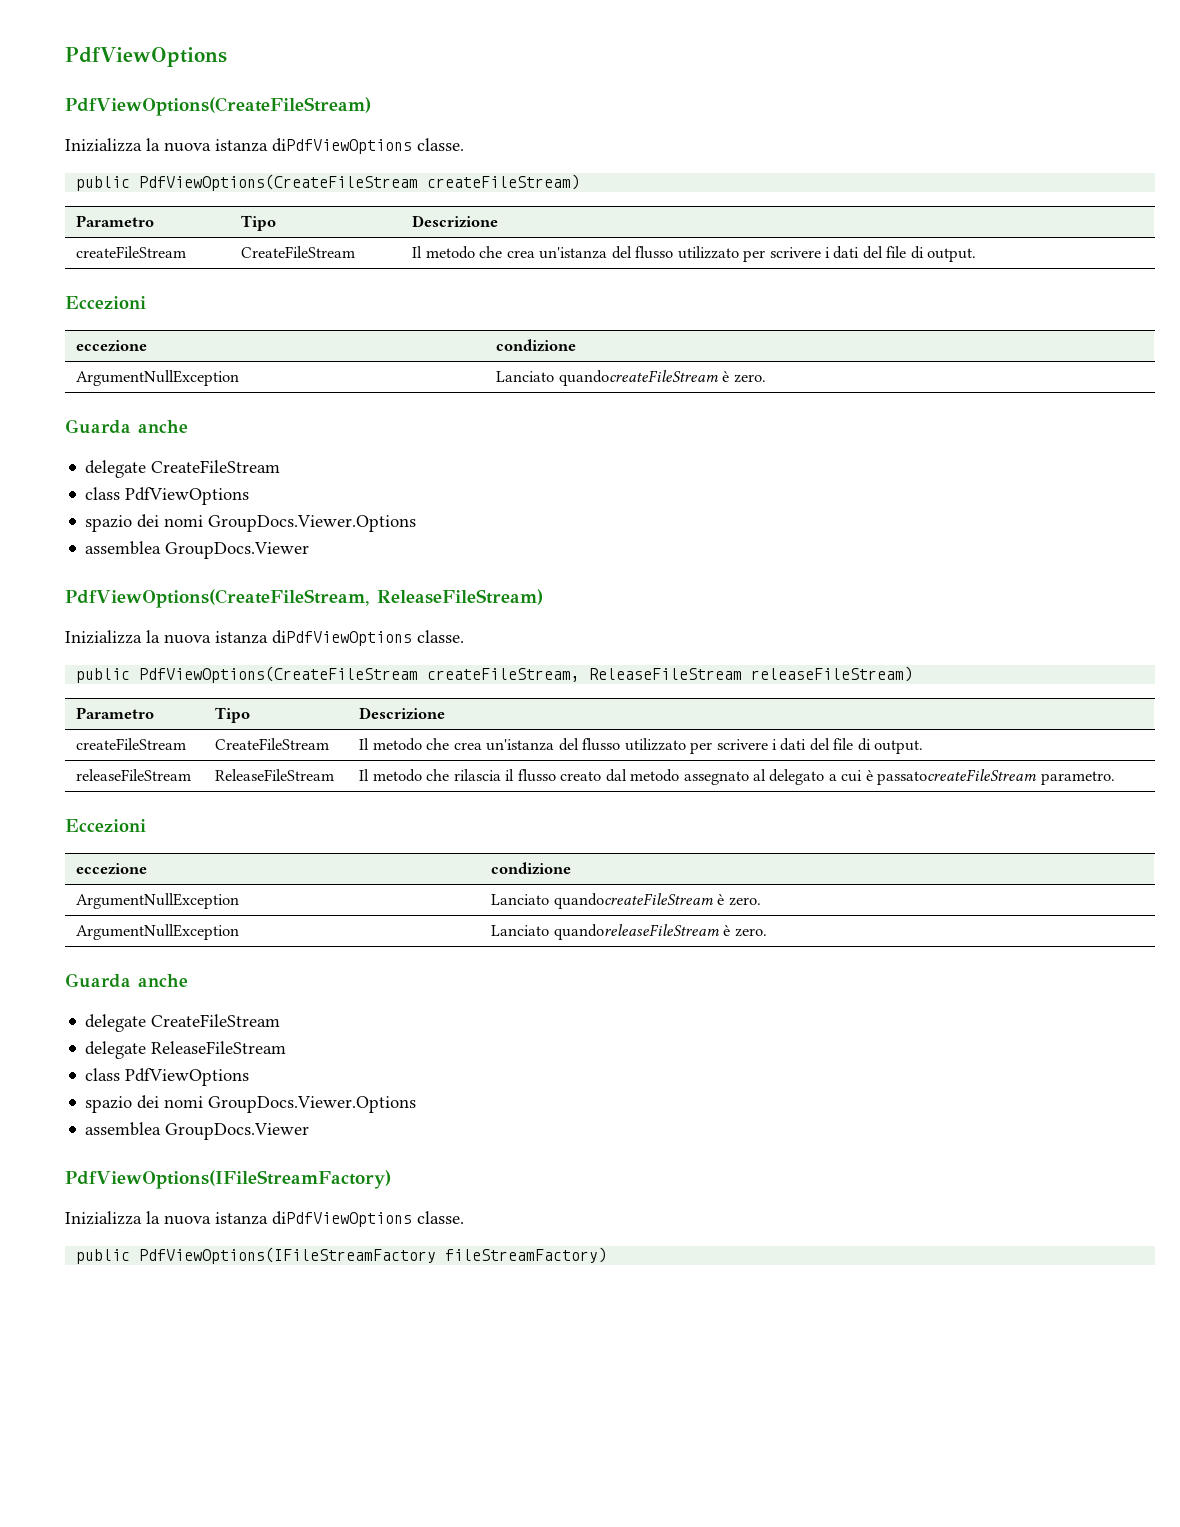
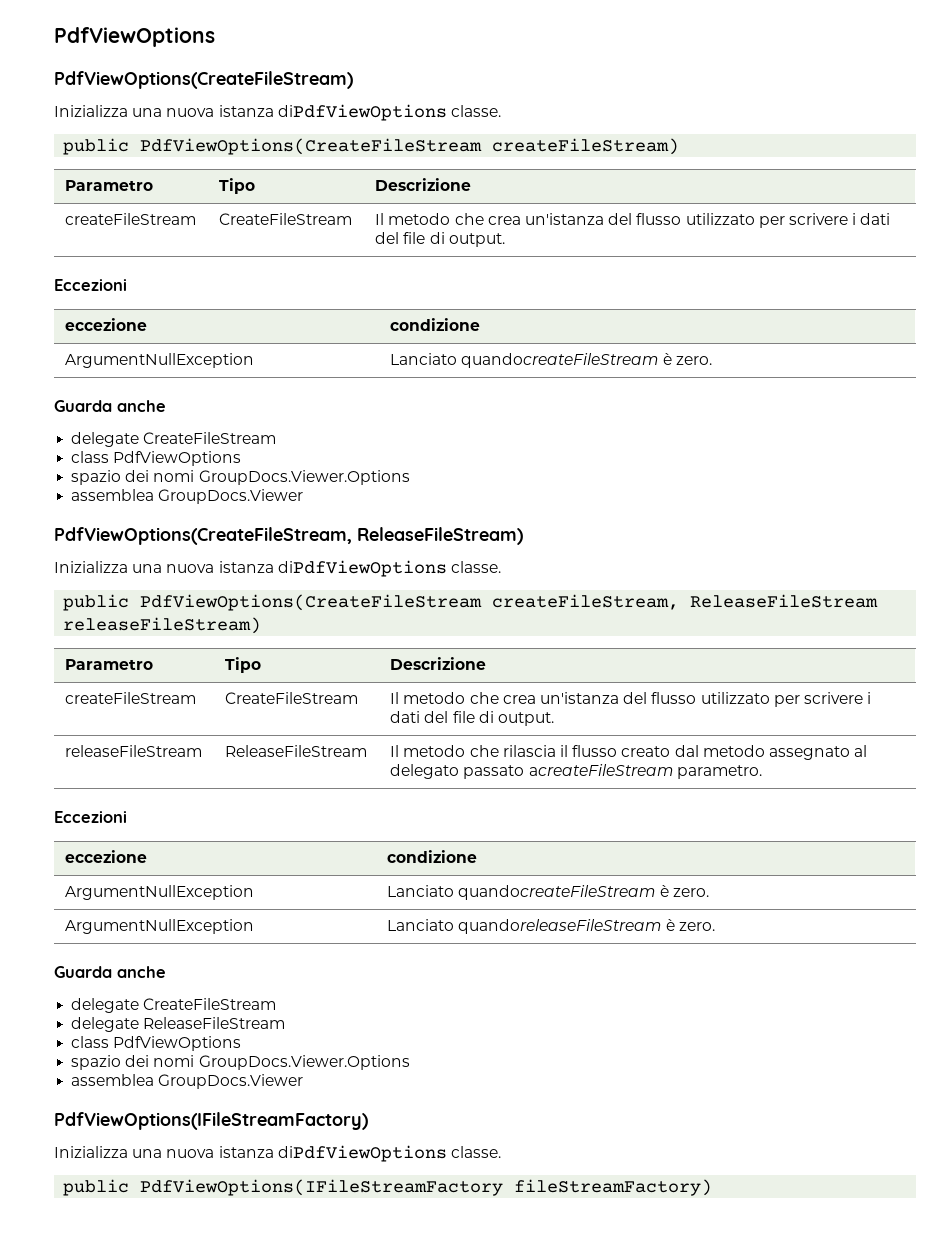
  PdfViewOptions(CreateFileStream)
- Inizializza la nuova istanza diPdfViewOptions classe.
+ Inizializza una nuova istanza diPdfViewOptions classe.
  PdfViewOptions(CreateFileStream, ReleaseFileStream)
- Inizializza la nuova istanza diPdfViewOptions classe.
+ Inizializza una nuova istanza diPdfViewOptions classe.
- releaseFileStream | ReleaseFileStream | Il metodo che rilascia il flusso creato dal metodo assegnato al delegato a cui è passatocreateFileStream parametro.
+ releaseFileStream | ReleaseFileStream | Il metodo che rilascia il flusso creato dal metodo assegnato al delegato passato acreateFileStream parametro.
  PdfViewOptions(IFileStreamFactory)
- Inizializza la nuova istanza diPdfViewOptions classe.
+ Inizializza una nuova istanza diPdfViewOptions classe.

